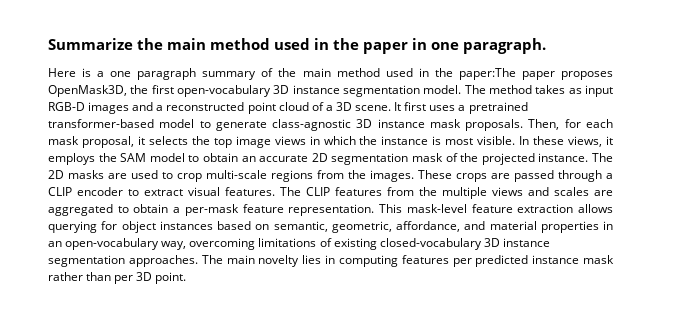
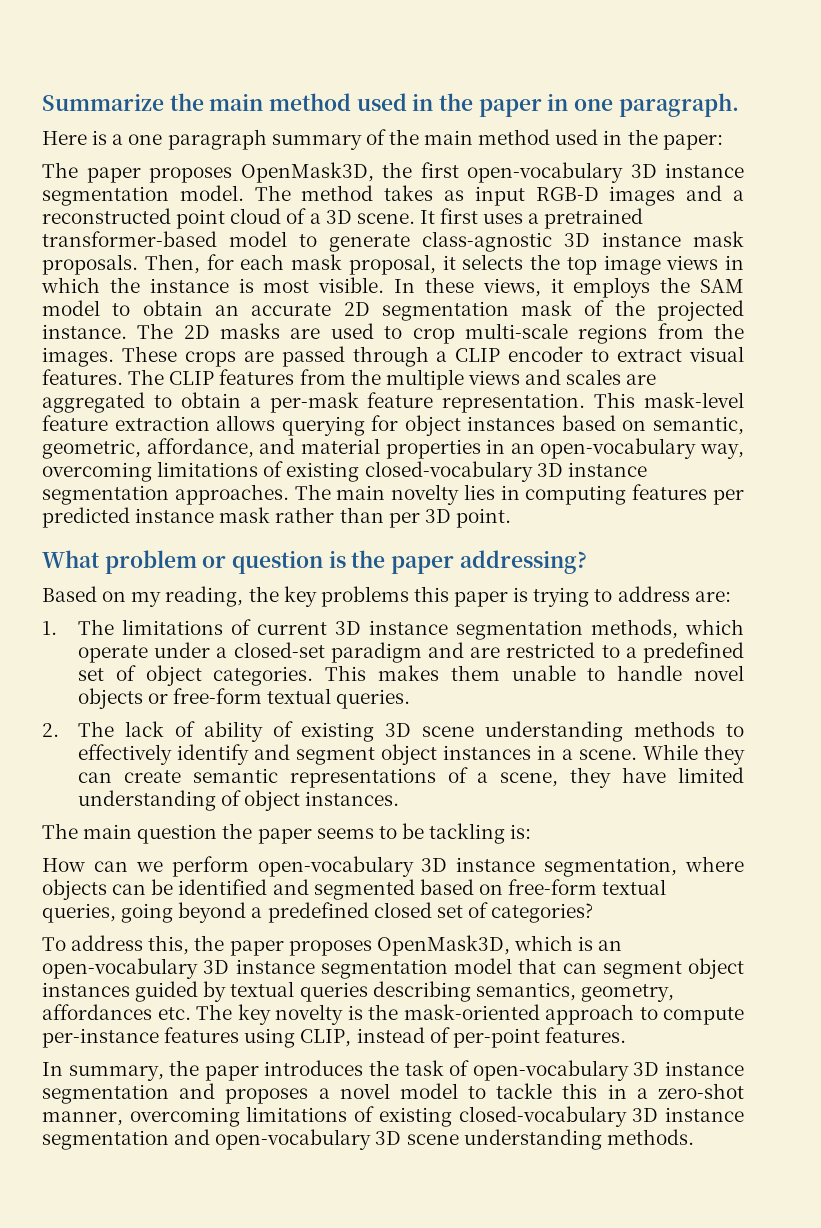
- Here is a one paragraph summary of the main method used in the paper:The paper proposes OpenMask3D, the first open-vocabulary 3D instance segmentation model.
+ Here is a one paragraph summary of the main method used in the paper:
+ The paper proposes OpenMask3D, the first open-vocabulary 3D instance segmentation model.
+ What problem or question is the paper addressing?
+ Based on my reading, the key problems this paper is trying to address are:
+ 1. The limitations of current 3D instance segmentation methods, which operate under a closed-set paradigm and are restricted to a predefined set of object categories. This makes them unable to handle novel objects or free-form textual queries.
+ 2. The lack of ability of existing 3D scene understanding methods to effectively identify and segment object instances in a scene. While they can create semantic representations of a scene, they have limited understanding of object instances.
+ The main question the paper seems to be tackling is:
+ How can we perform open-vocabulary 3D instance segmentation, where objects can be identified and segmented based on free-form textual queries, going beyond a predefined closed set of categories?
+ To address this, the paper proposes OpenMask3D, which is an open-vocabulary 3D instance segmentation model that can segment object instances guided by textual queries describing semantics, geometry, affordances etc. The key novelty is the mask-oriented approach to compute per-instance features using CLIP, instead of per-point features.
+ In summary, the paper introduces the task of open-vocabulary 3D instance segmentation and proposes a novel model to tackle this in a zero-shot manner, overcoming limitations of existing closed-vocabulary 3D instance segmentation and open-vocabulary 3D scene understanding methods.

